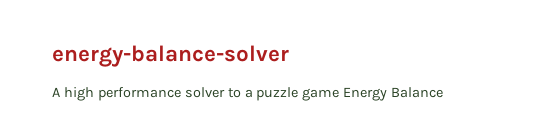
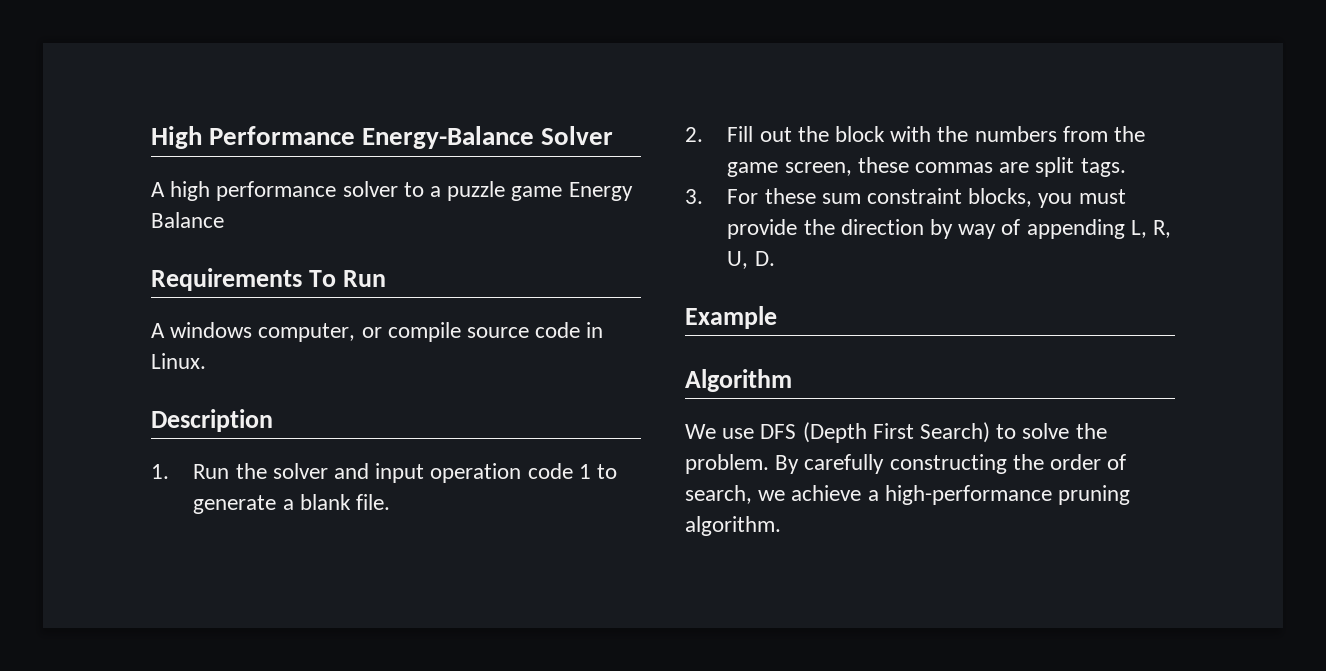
- energy-balance-solver
+ High Performance Energy-Balance Solver
+ Requirements To Run
+ A windows computer, or compile source code in Linux.
+ Description
+ 1. Run the solver and input operation code 1 to generate a blank file.
+ 2. Fill out the block with the numbers from the game screen, these commas are split tags.
+ 3. For these sum constraint blocks, you must provide the direction by way of appending L, R, U, D.
+ Example
+ Algorithm
+ We use DFS (Depth First Search) to solve the problem. By carefully constructing the order of search, we achieve a high-performance pruning algorithm.

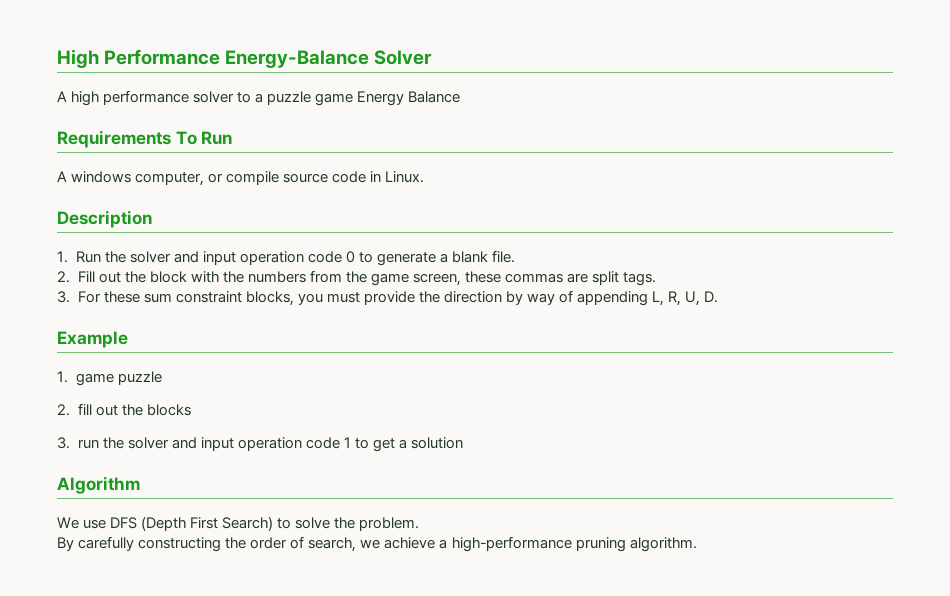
- 1. Run the solver and input operation code 1 to generate a blank file.
+ 1. Run the solver and input operation code 0 to generate a blank file.
+ 1. game puzzle
+ 2. fill out the blocks
+ 3. run the solver and input operation code 1 to get a solution
- We use DFS (Depth First Search) to solve the problem. By carefully constructing the order of search, we achieve a high-performance pruning algorithm.
+ We use DFS (Depth First Search) to solve the problem.
+ By carefully constructing the order of search, we achieve a high-performance pruning algorithm.

